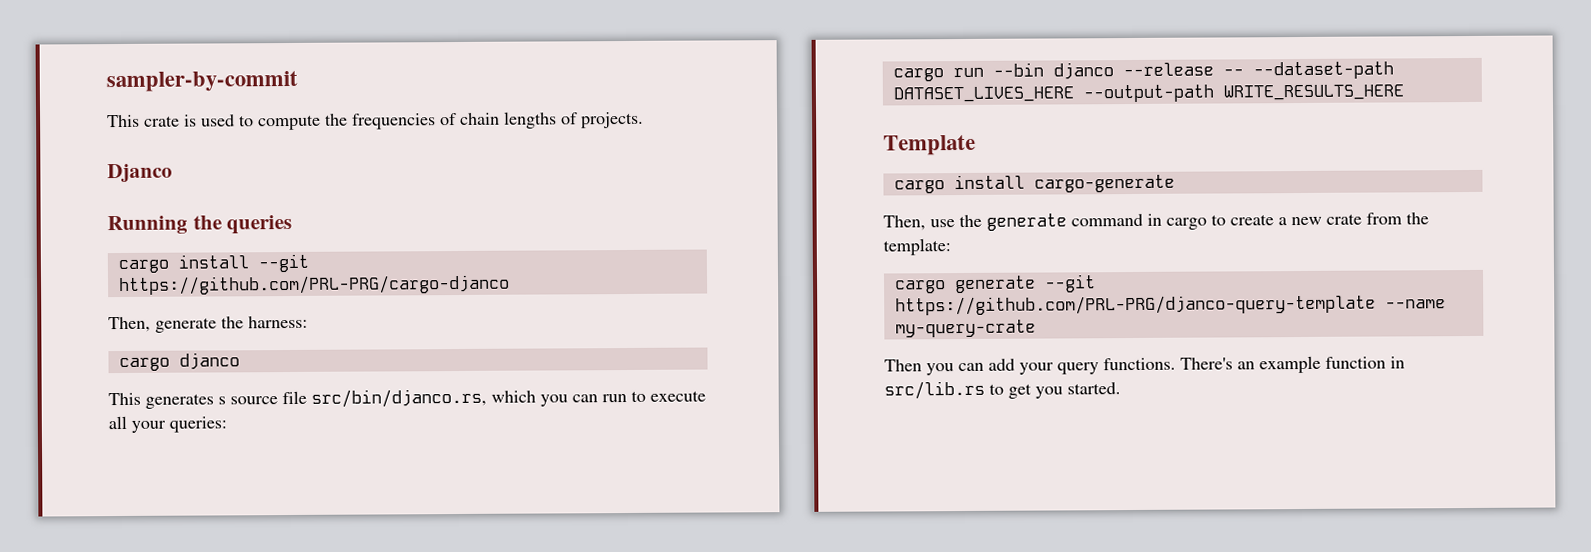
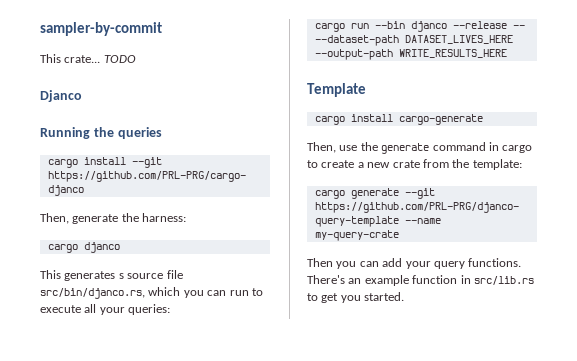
- This crate is used to compute the frequencies of chain lengths of projects.
+ This crate... TODO

